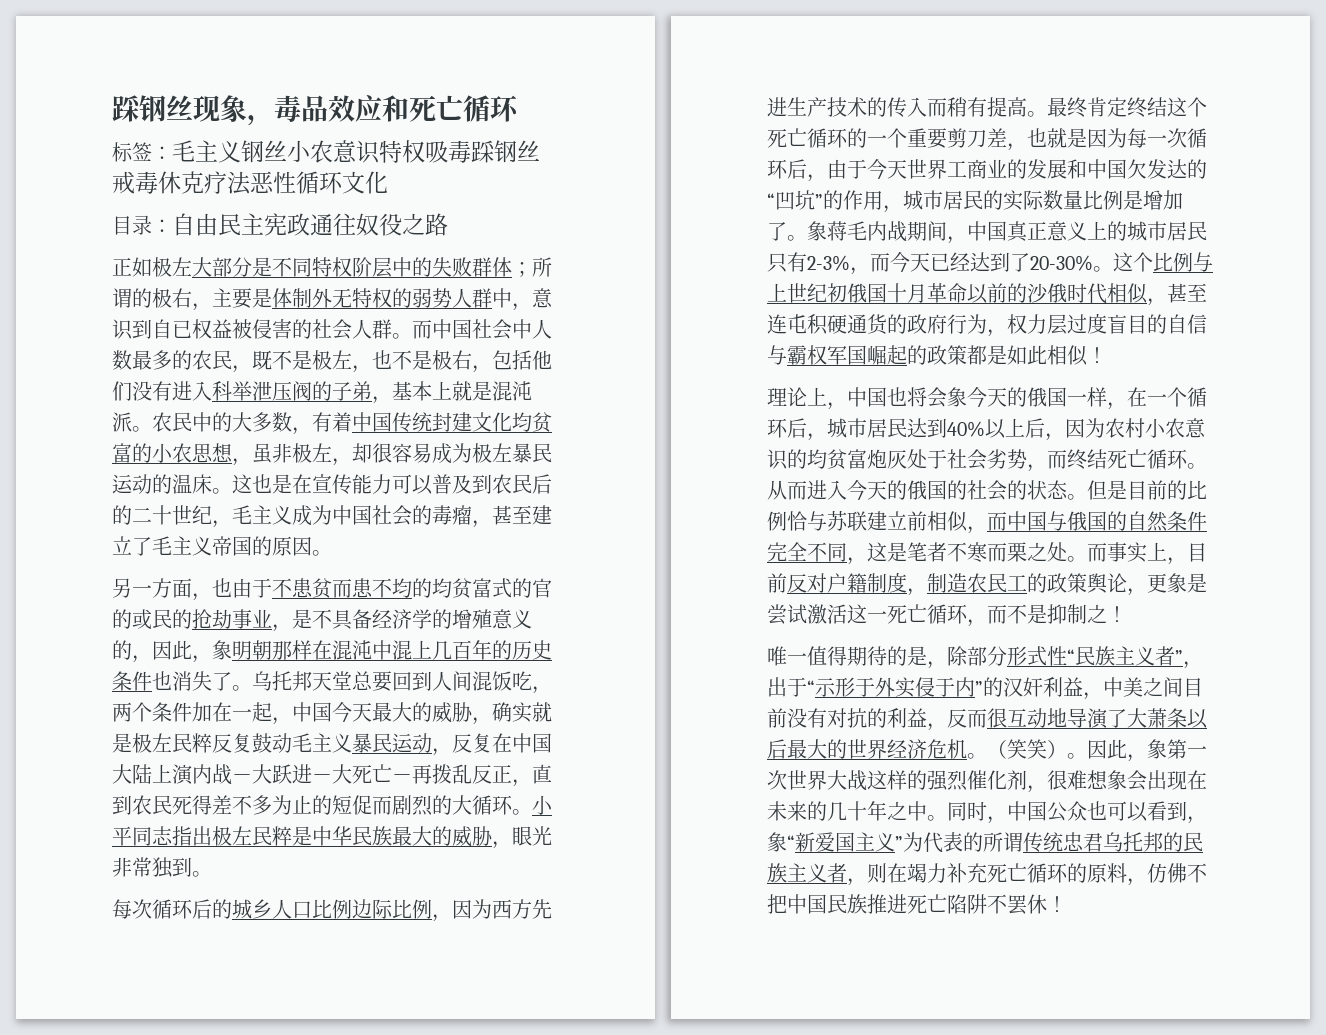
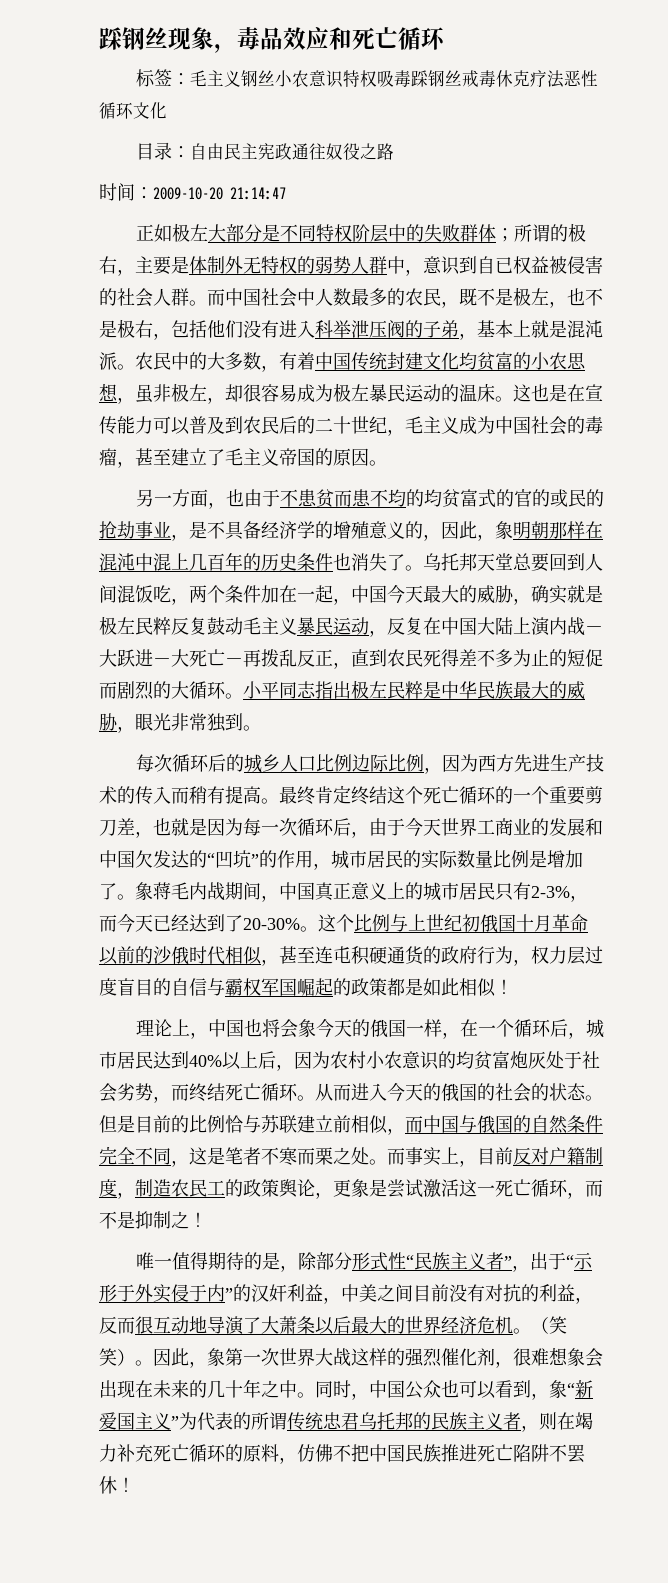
+ 时间：2009-10-20 21:14:47

